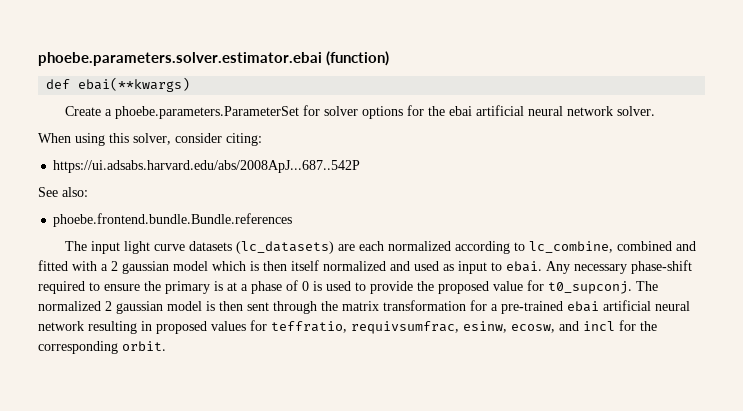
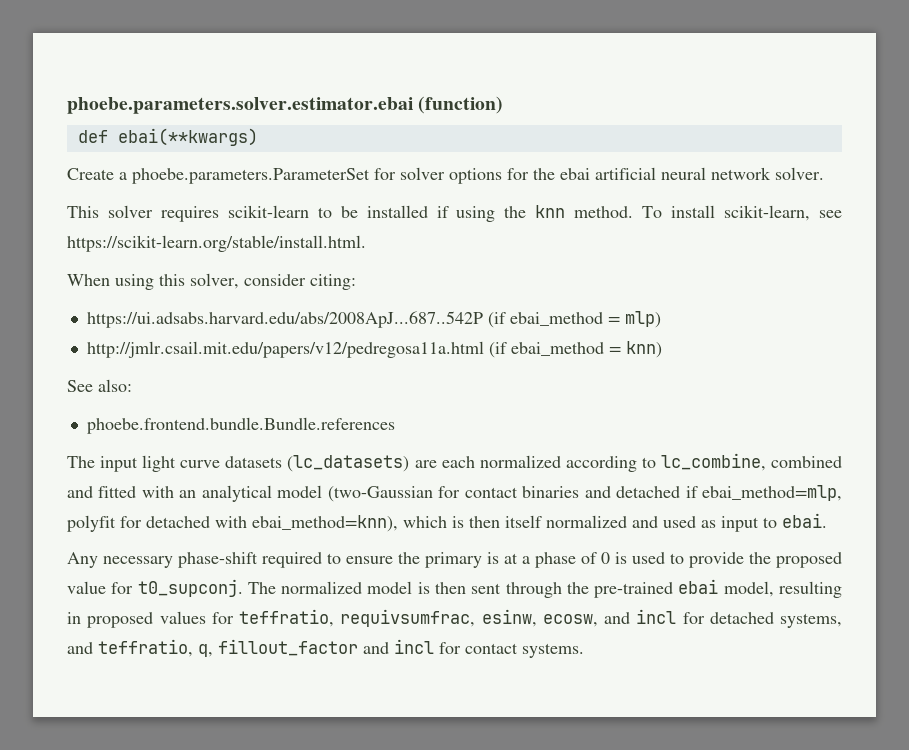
+ This solver requires scikit-learn to be installed if using the knn method. To install scikit-learn, see https://scikit-learn.org/stable/install.html.
- https://ui.adsabs.harvard.edu/abs/2008ApJ...687..542P
+ https://ui.adsabs.harvard.edu/abs/2008ApJ...687..542P (if ebai_method = mlp)
+ http://jmlr.csail.mit.edu/papers/v12/pedregosa11a.html (if ebai_method = knn)
- The input light curve datasets (lc_datasets) are each normalized according to lc_combine, combined and fitted with a 2 gaussian model which is then itself normalized and used as input to ebai. Any necessary phase-shift required to ensure the primary is at a phase of 0 is used to provide the proposed value for t0_supconj.
+ The input light curve datasets (lc_datasets) are each normalized according to lc_combine, combined and fitted with an analytical model (two-Gaussian for contact binaries and detached if ebai_method=mlp, polyfit for detached with ebai_method=knn), which is then itself normalized and used as input to ebai.
+ Any necessary phase-shift required to ensure the primary is at a phase of 0 is used to provide the proposed value for t0_supconj.
- The normalized 2 gaussian model is then sent through the matrix transformation for a pre-trained ebai artificial neural network resulting in proposed values for teffratio, requivsumfrac, esinw, ecosw, and incl for the corresponding orbit.
+ The normalized model is then sent through the pre-trained ebai model, resulting in proposed values for teffratio, requivsumfrac, esinw, ecosw, and incl for detached systems, and teffratio, q, fillout_factor and incl for contact systems.

